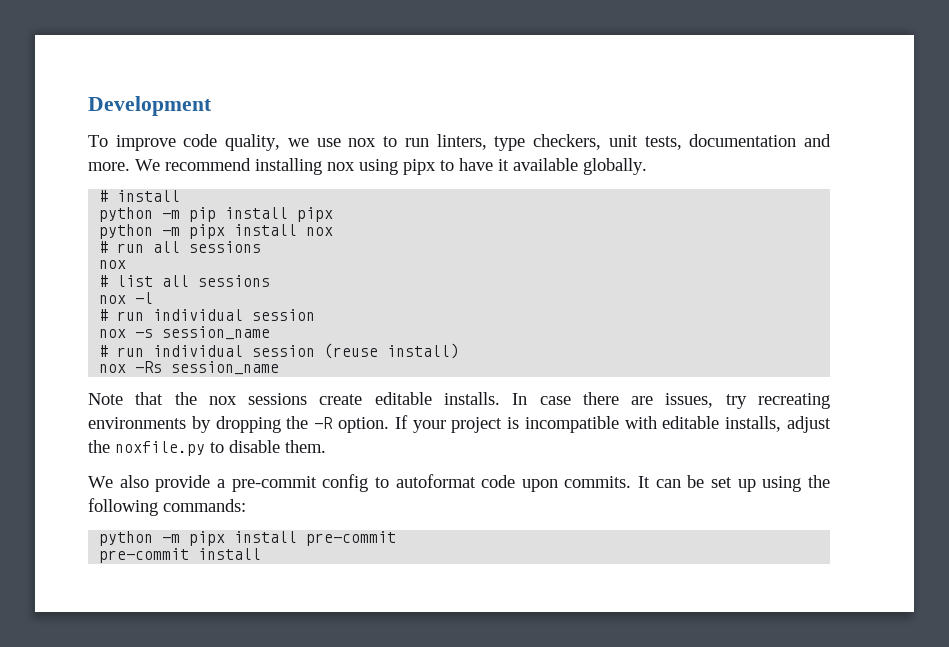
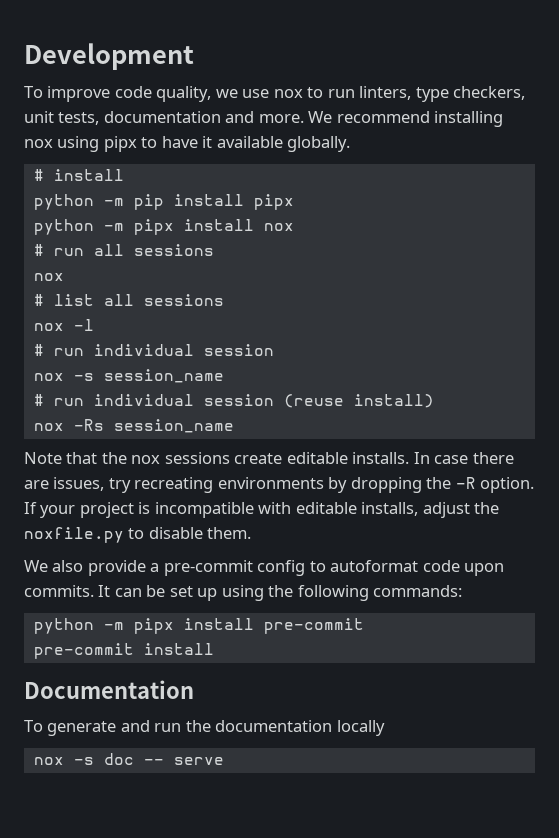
+ Documentation
+ To generate and run the documentation locally
+ nox -s doc -- serve

